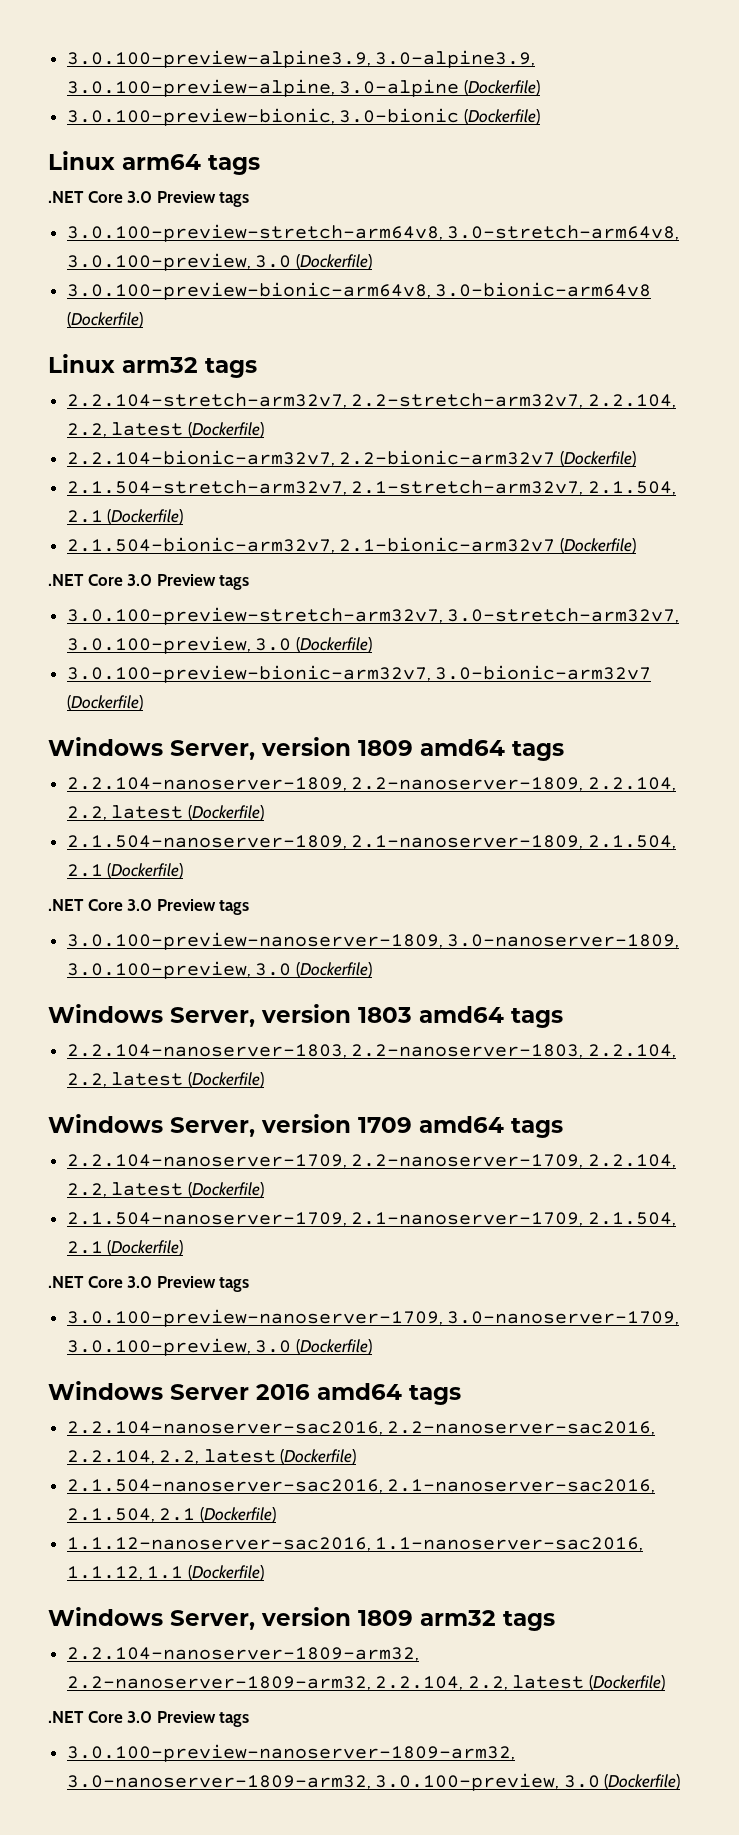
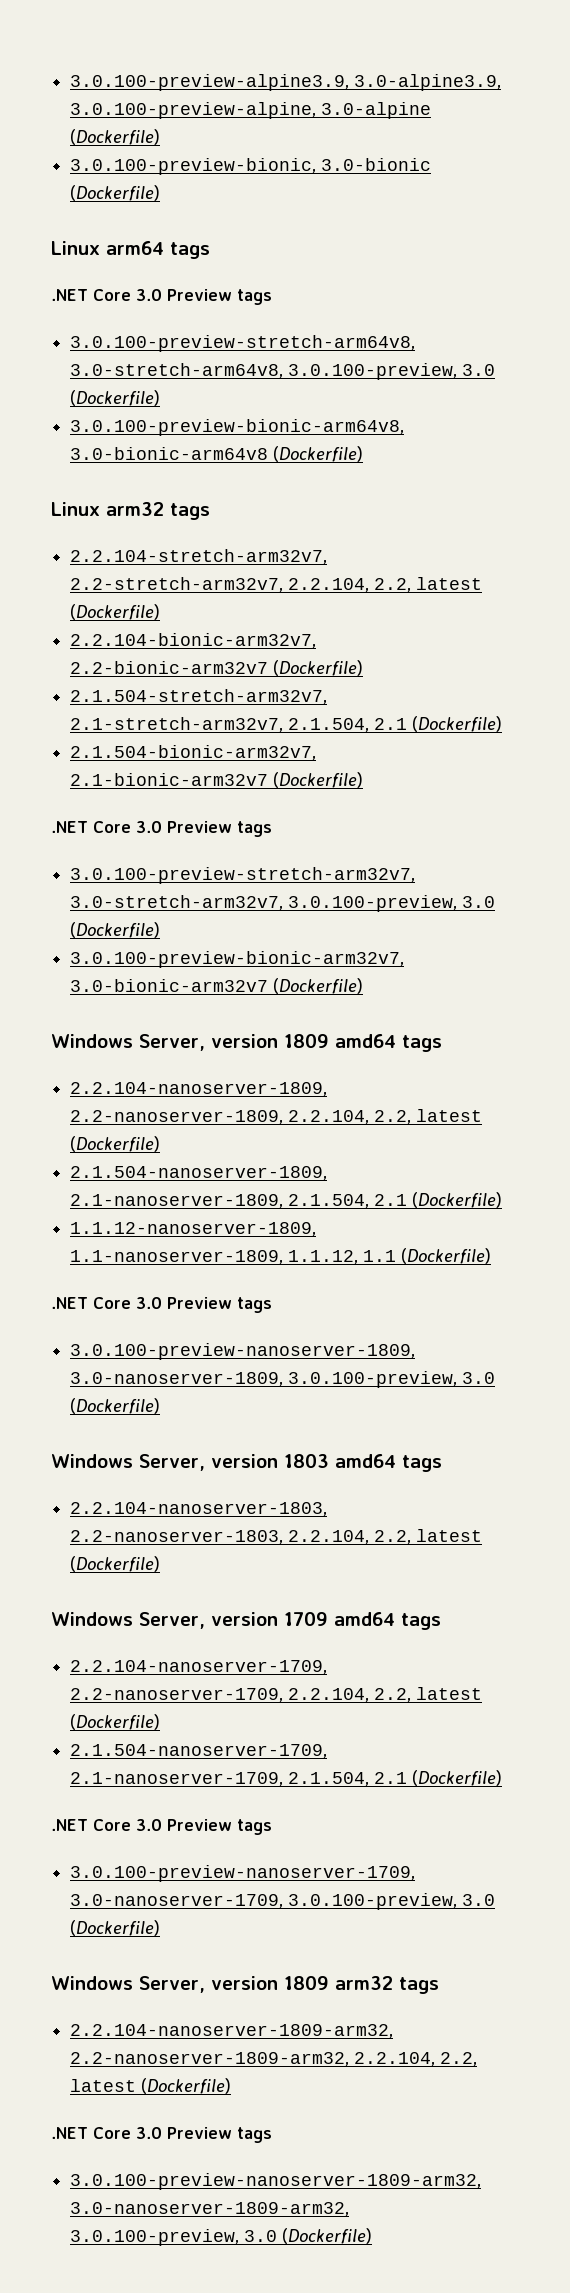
+ 1.1.12-nanoserver-1809, 1.1-nanoserver-1809, 1.1.12, 1.1 (Dockerfile)
- Windows Server 2016 amd64 tags
- 2.2.104-nanoserver-sac2016, 2.2-nanoserver-sac2016, 2.2.104, 2.2, latest (Dockerfile)
- 2.1.504-nanoserver-sac2016, 2.1-nanoserver-sac2016, 2.1.504, 2.1 (Dockerfile)
- 1.1.12-nanoserver-sac2016, 1.1-nanoserver-sac2016, 1.1.12, 1.1 (Dockerfile)

